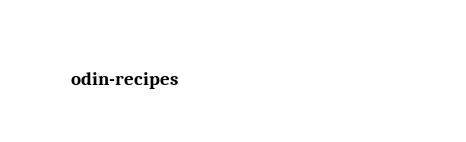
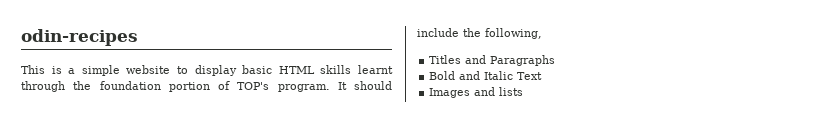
+ This is a simple website to display basic HTML skills learnt through the foundation portion of TOP's program. It should include the following,
+ Titles and Paragraphs
+ Bold and Italic Text
+ Images and lists

